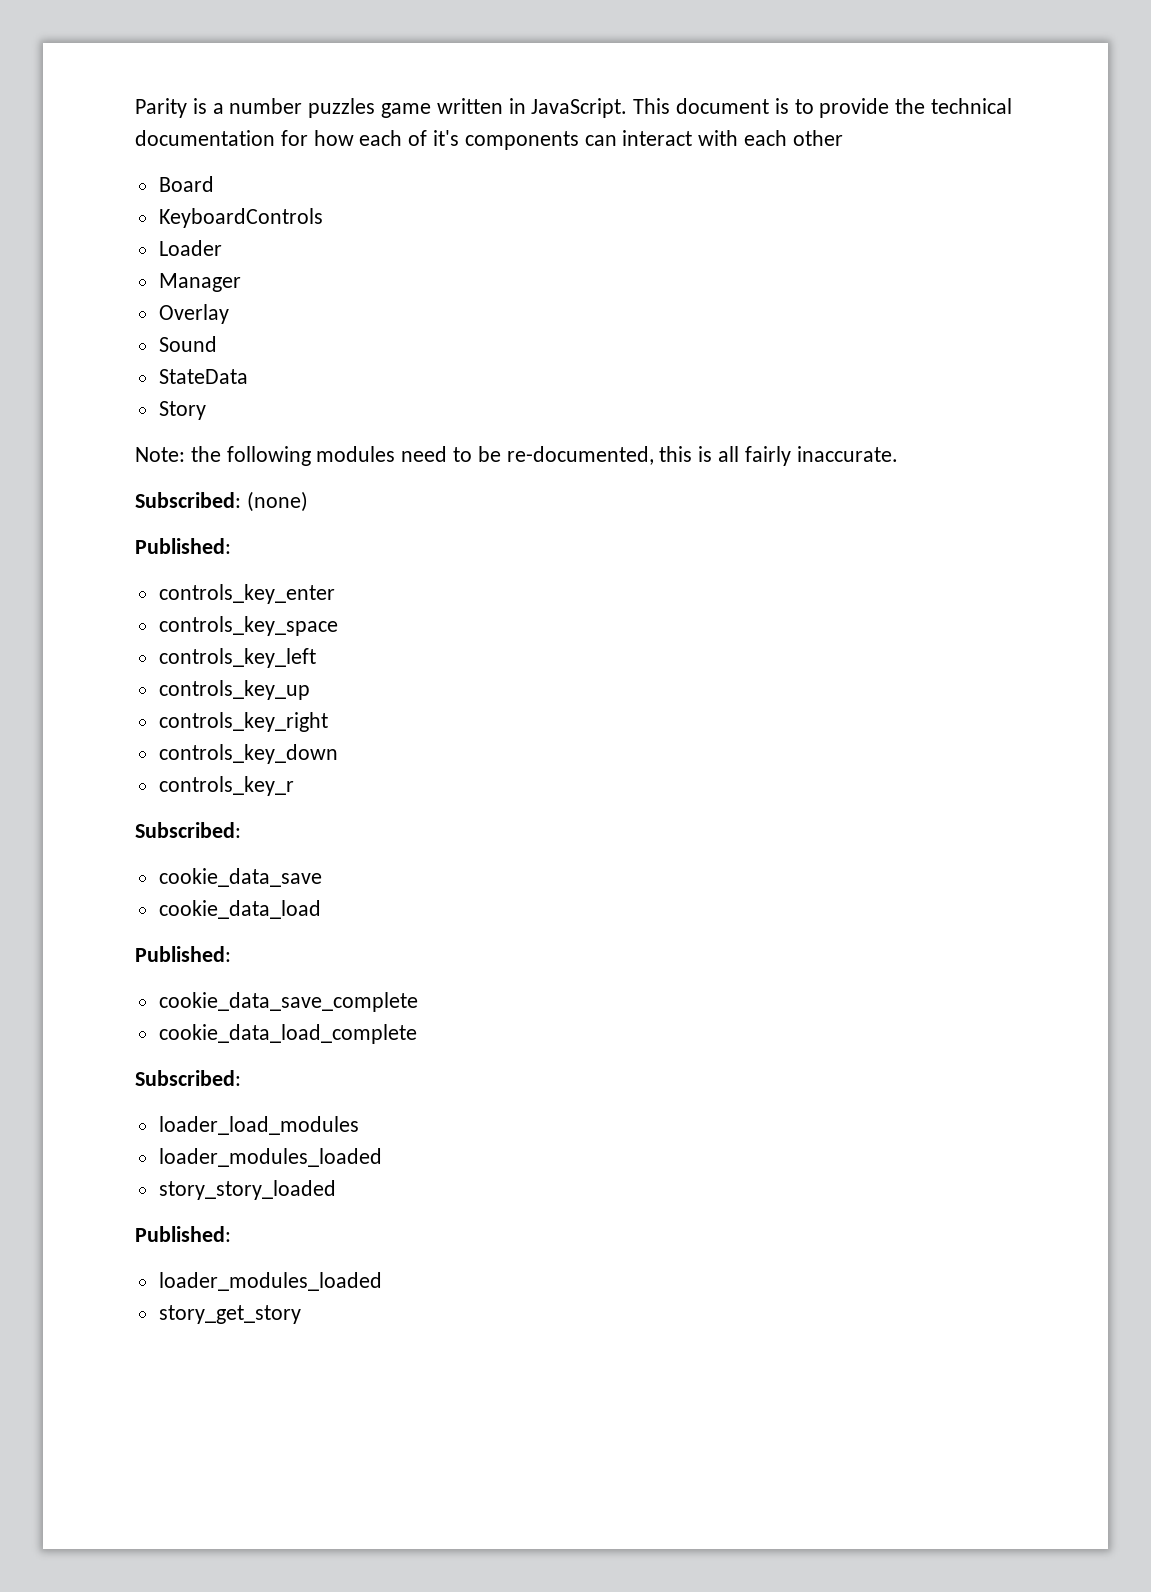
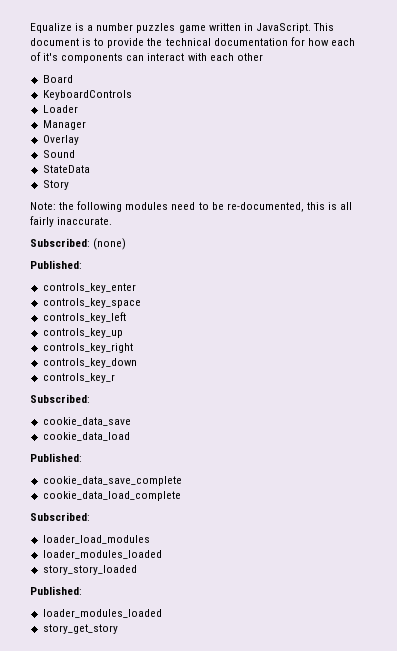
- Parity is a number puzzles game written in JavaScript.
+ Equalize is a number puzzles game written in JavaScript.

